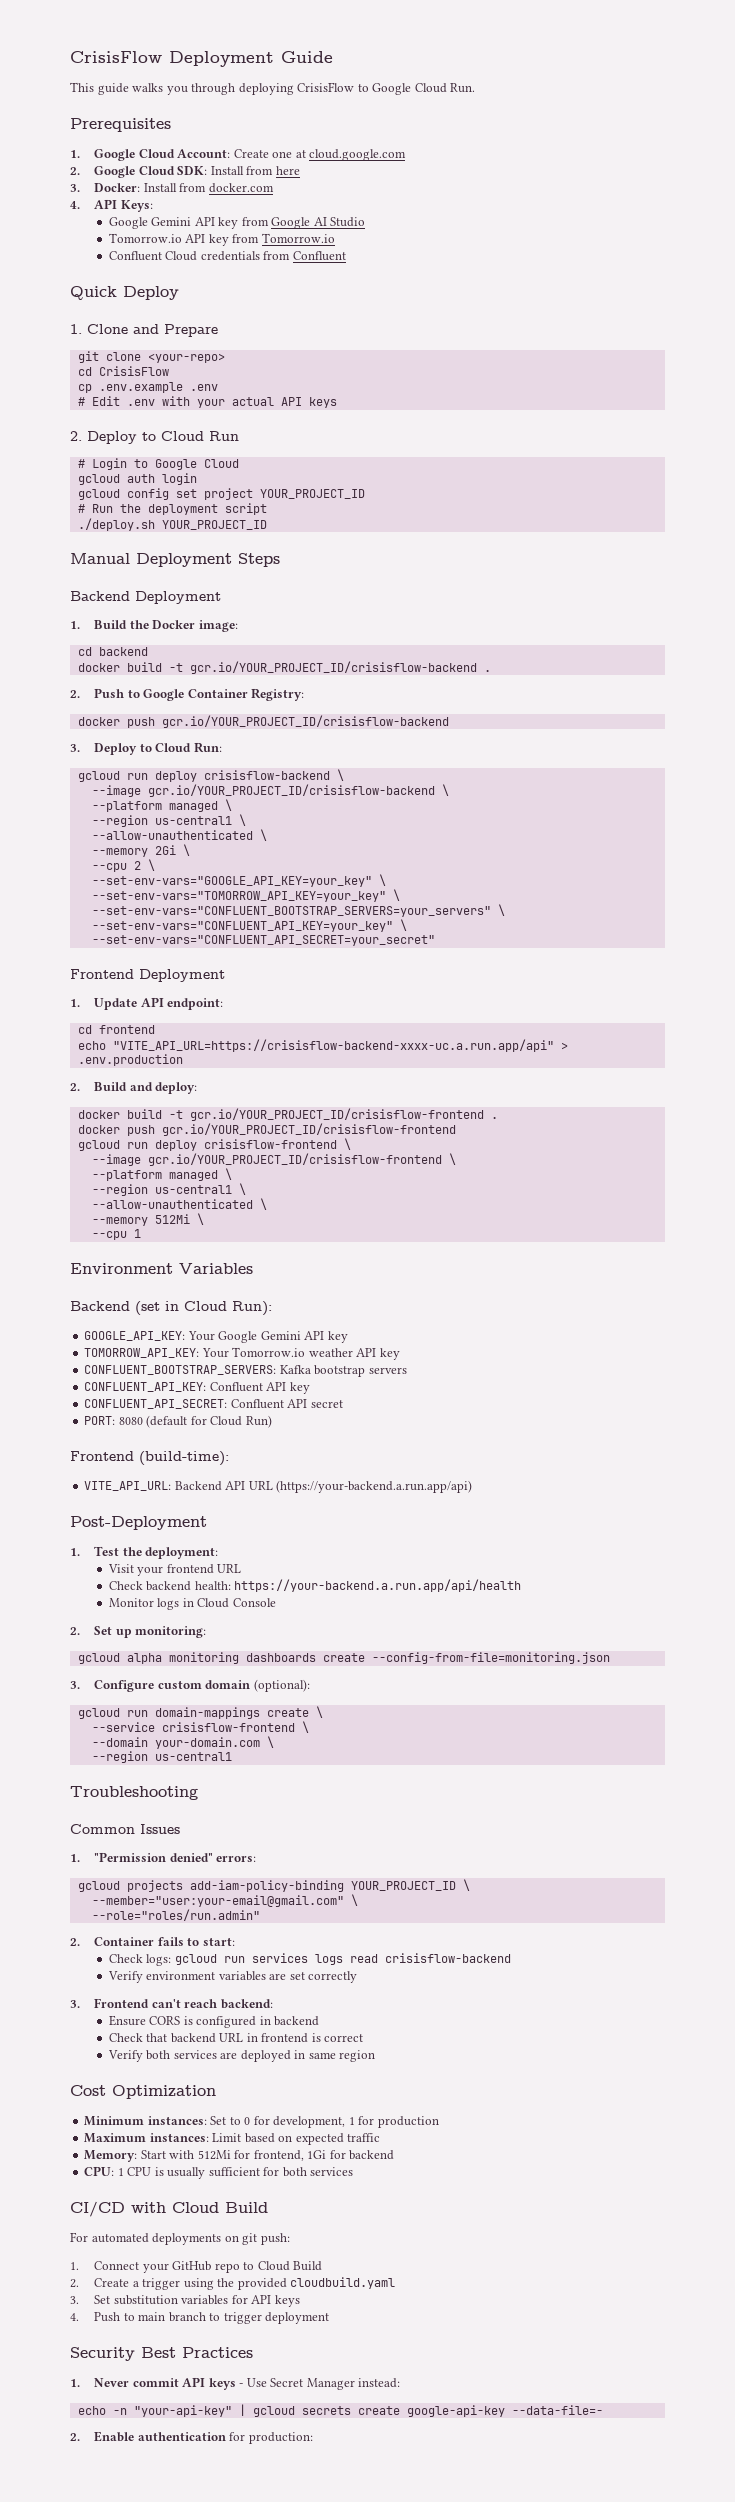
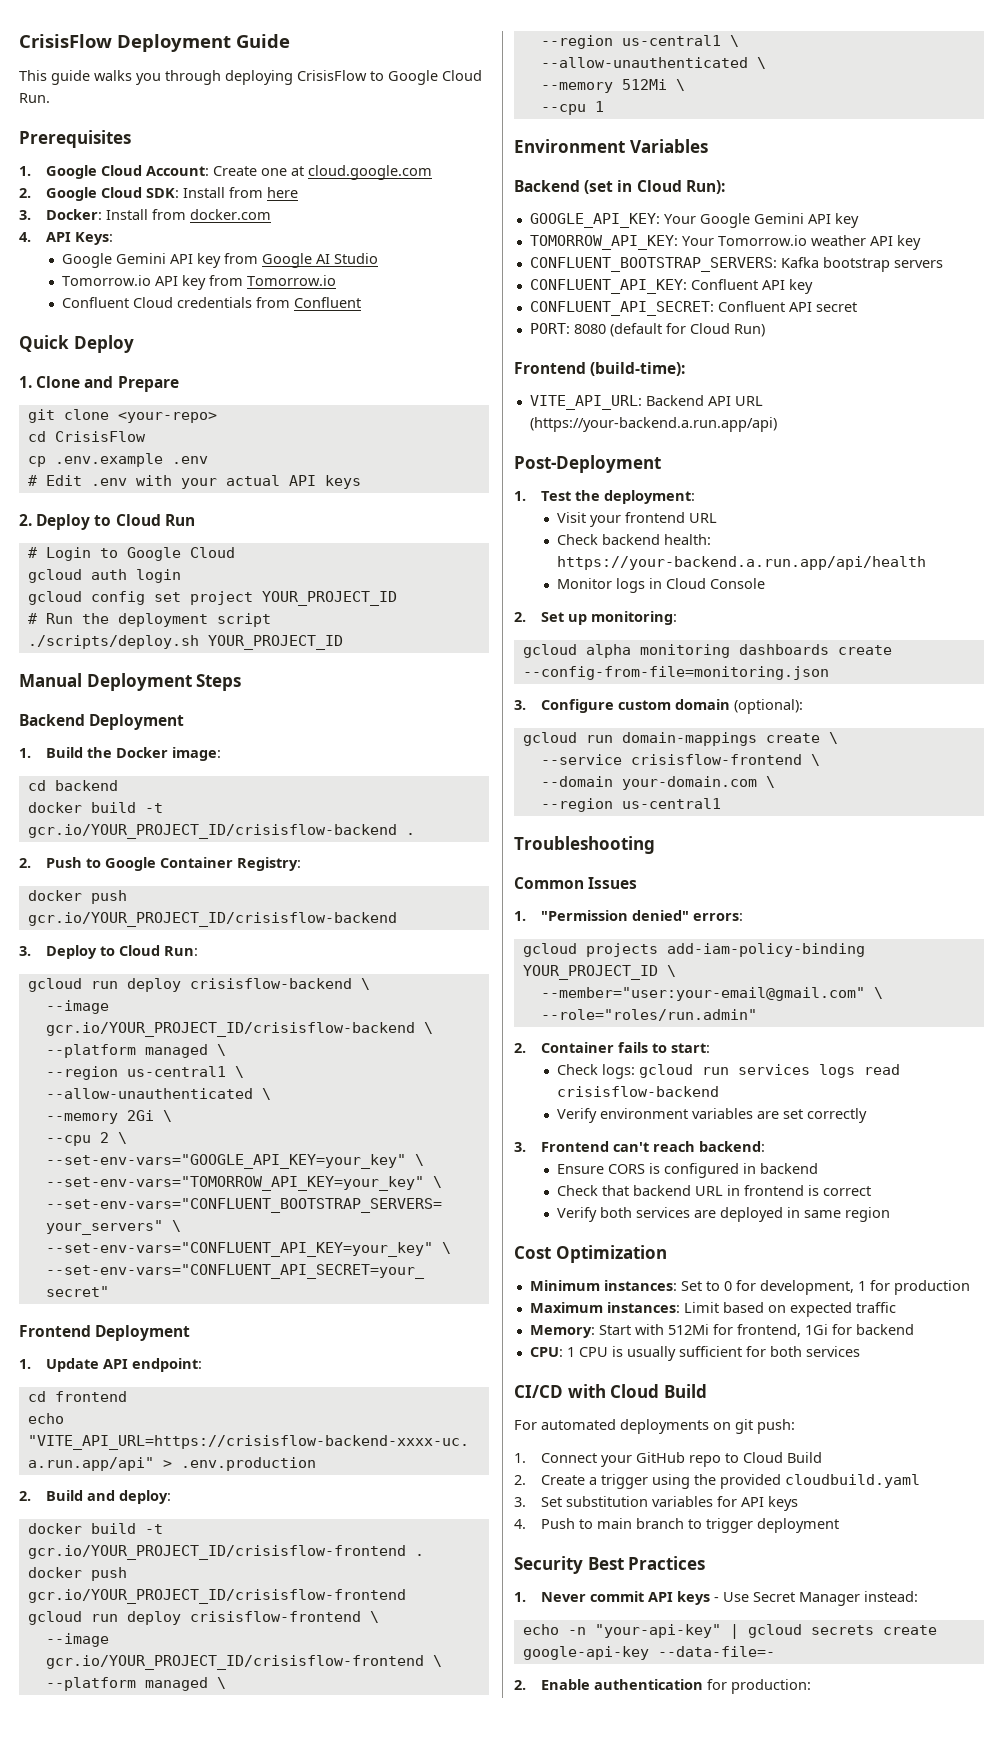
- ./deploy.sh YOUR_PROJECT_ID
+ ./scripts/deploy.sh YOUR_PROJECT_ID

